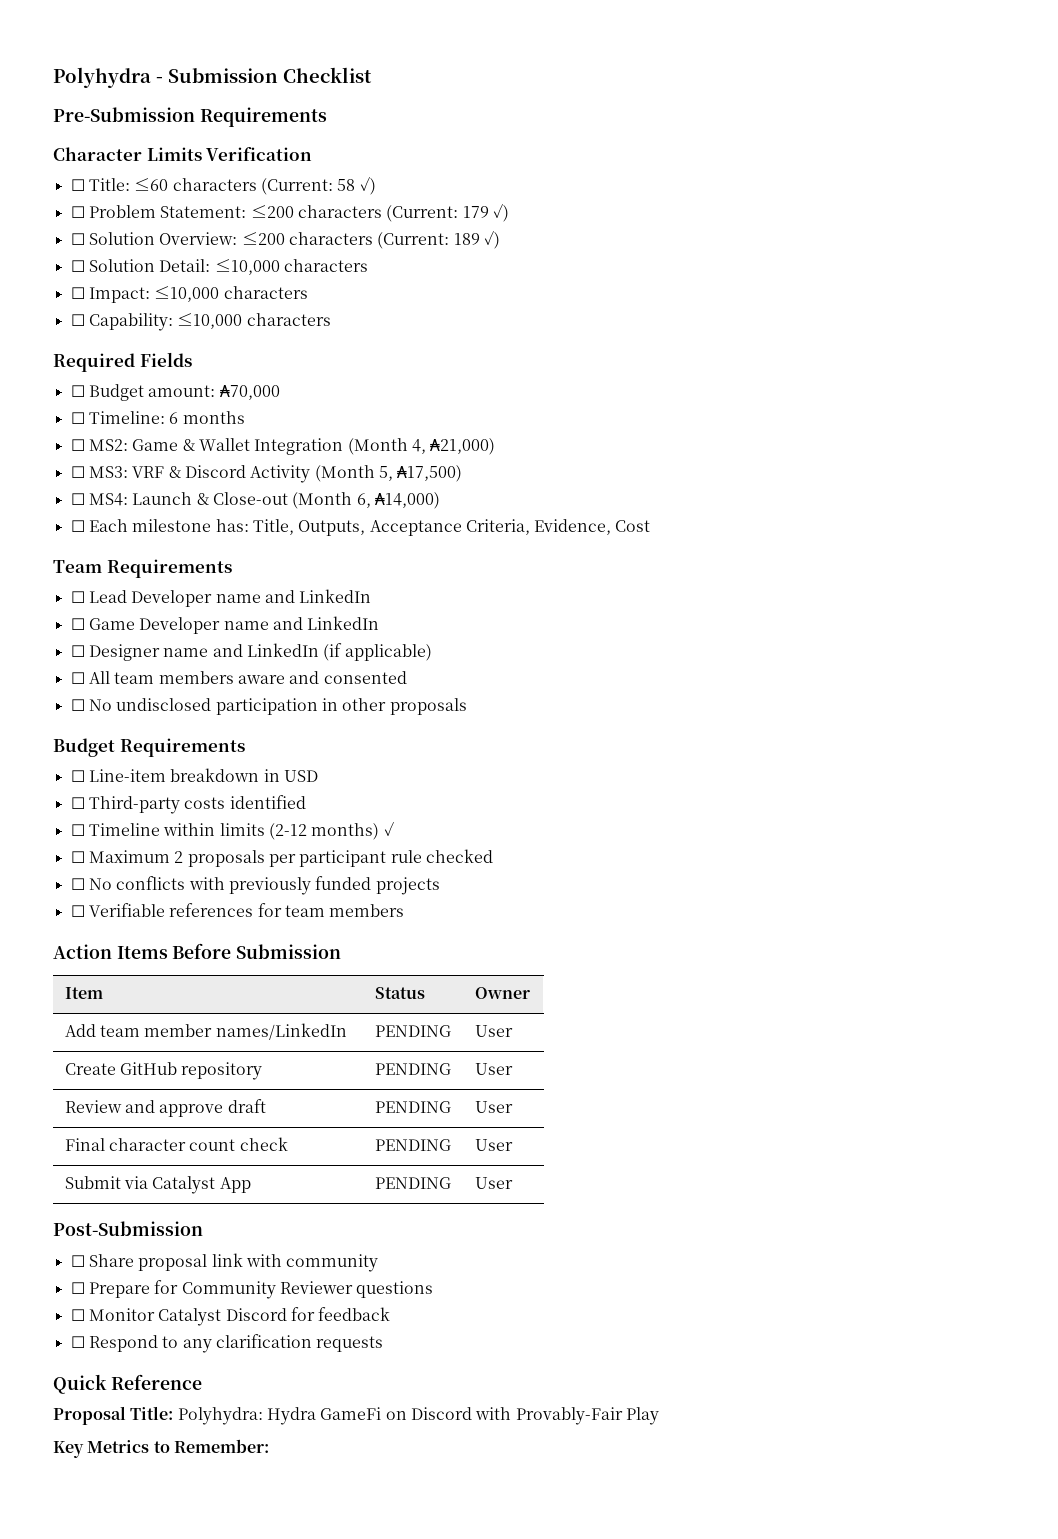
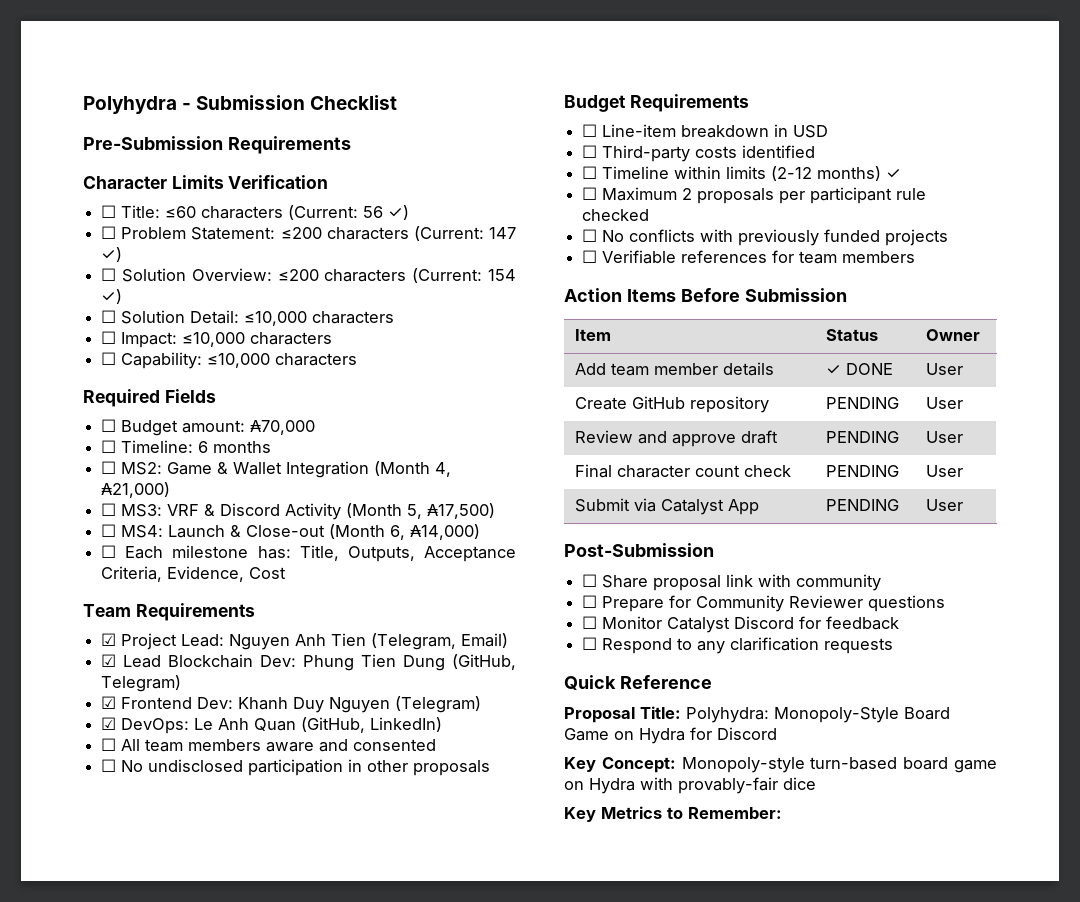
- ☐ Title: ≤60 characters (Current: 58 ✓)
+ ☐ Title: ≤60 characters (Current: 56 ✓)
- ☐ Problem Statement: ≤200 characters (Current: 179 ✓)
+ ☐ Problem Statement: ≤200 characters (Current: 147 ✓)
- ☐ Solution Overview: ≤200 characters (Current: 189 ✓)
+ ☐ Solution Overview: ≤200 characters (Current: 154 ✓)
- ☐ Lead Developer name and LinkedIn
- ☐ Game Developer name and LinkedIn
- ☐ Designer name and LinkedIn (if applicable)
+ ☑ Project Lead: Nguyen Anh Tien (Telegram, Email)
+ ☑ Lead Blockchain Dev: Phung Tien Dung (GitHub, Telegram)
+ ☑ Frontend Dev: Khanh Duy Nguyen (Telegram)
+ ☑ DevOps: Le Anh Quan (GitHub, LinkedIn)
- Add team member names/LinkedIn | PENDING | User
+ Add team member details | ✓ DONE | User
- Proposal Title: Polyhydra: Hydra GameFi on Discord with Provably-Fair Play
+ Proposal Title: Polyhydra: Monopoly-Style Board Game on Hydra for Discord
+ Key Concept: Monopoly-style turn-based board game on Hydra with provably-fair dice

